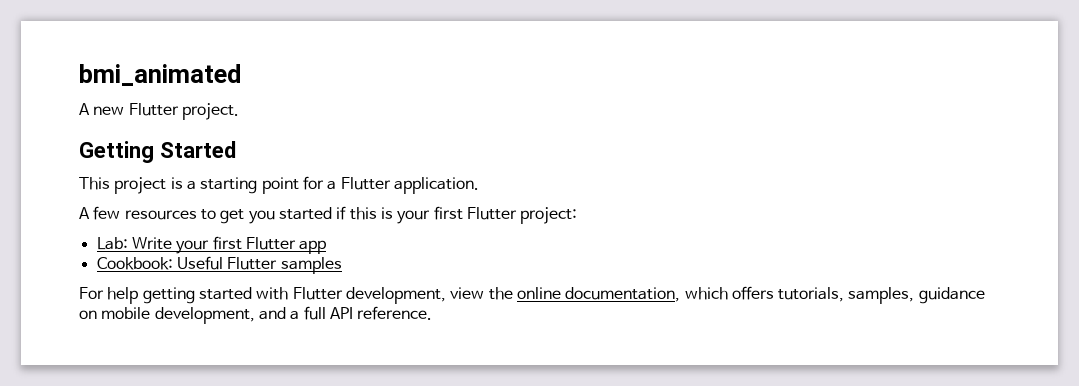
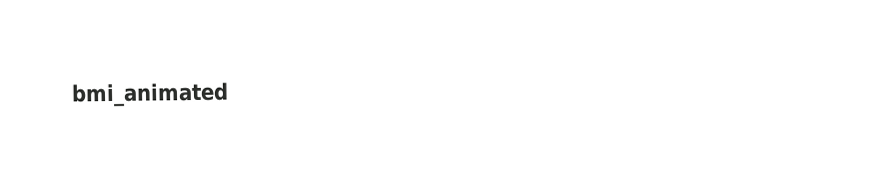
- A new Flutter project.
- Getting Started
- This project is a starting point for a Flutter application.
- A few resources to get you started if this is your first Flutter project:
- Lab: Write your first Flutter app
- Cookbook: Useful Flutter samples
- For help getting started with Flutter development, view the online documentation, which offers tutorials, samples, guidance on mobile development, and a full API reference.

